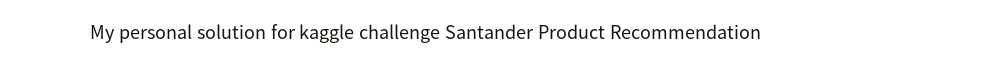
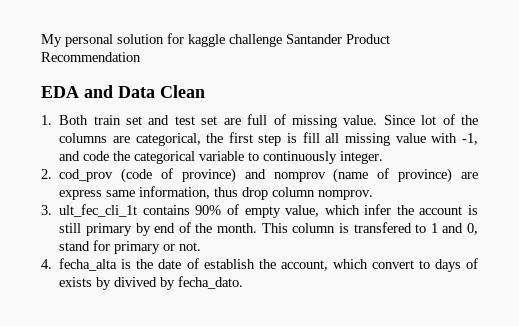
+ EDA and Data Clean
+ 1. Both train set and test set are full of missing value. Since lot of the columns are categorical, the first step is fill all missing value with -1, and code the categorical variable to continuously integer.
+ 2. cod_prov (code of province) and nomprov (name of province) are express same information, thus drop column nomprov.
+ 3. ult_fec_cli_1t contains 90% of empty value, which infer the account is still primary by end of the month. This column is transfered to 1 and 0, stand for primary or not.
+ 4. fecha_alta is the date of establish the account, which convert to days of exists by divived by fecha_dato.

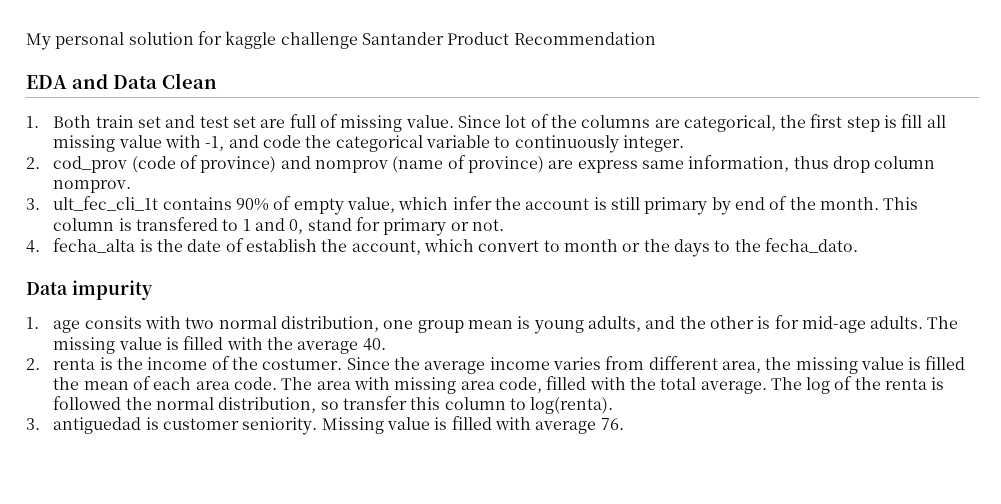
- 4. fecha_alta is the date of establish the account, which convert to days of exists by divived by fecha_dato.
+ 4. fecha_alta is the date of establish the account, which convert to month or the days to the fecha_dato.
+ Data impurity
+ 1. age consits with two normal distribution, one group mean is young adults, and the other is for mid-age adults. The missing value is filled with the average 40.
+ 2. renta is the income of the costumer. Since the average income varies from different area, the missing value is filled the mean of each area code. The area with missing area code, filled with the total average. The log of the renta is followed the normal distribution, so transfer this column to log(renta).
+ 3. antiguedad is customer seniority. Missing value is filled with average 76.

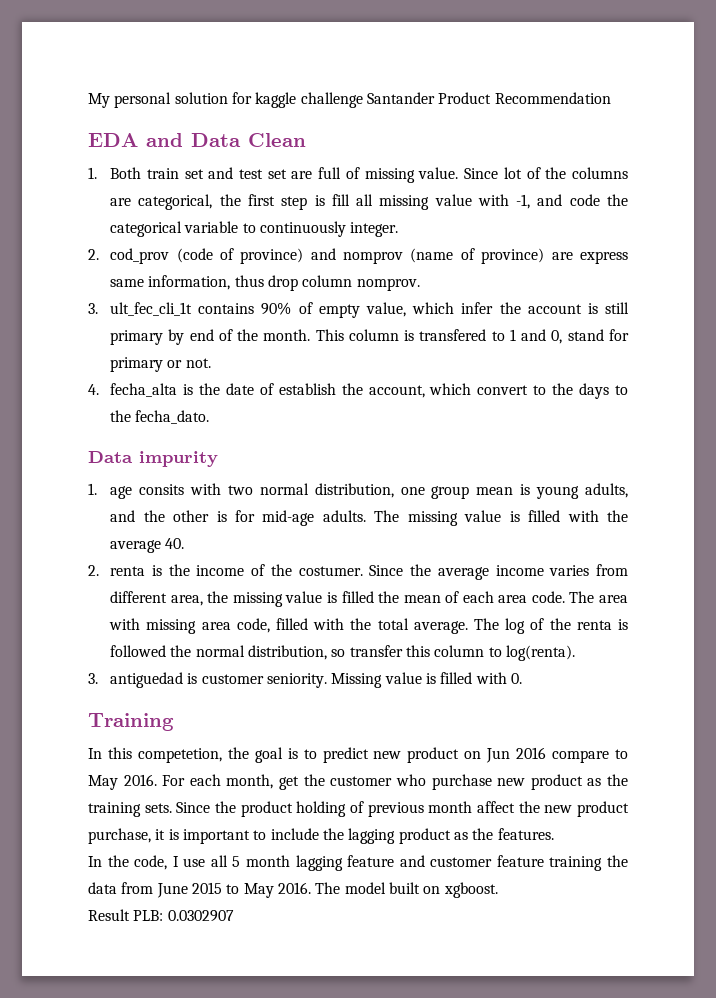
- 4. fecha_alta is the date of establish the account, which convert to month or the days to the fecha_dato.
+ 4. fecha_alta is the date of establish the account, which convert to the days to the fecha_dato.
- Missing value is filled with average 76.
+ Missing value is filled with 0.
+ Training
+ In this competetion, the goal is to predict new product on Jun 2016 compare to May 2016. For each month, get the customer who purchase new product as the training sets. Since the product holding of previous month affect the new product purchase, it is important to include the lagging product as the features.
+ In the code, I use all 5 month lagging feature and customer feature training the data from June 2015 to May 2016. The model built on xgboost.
+ Result PLB: 0.0302907

